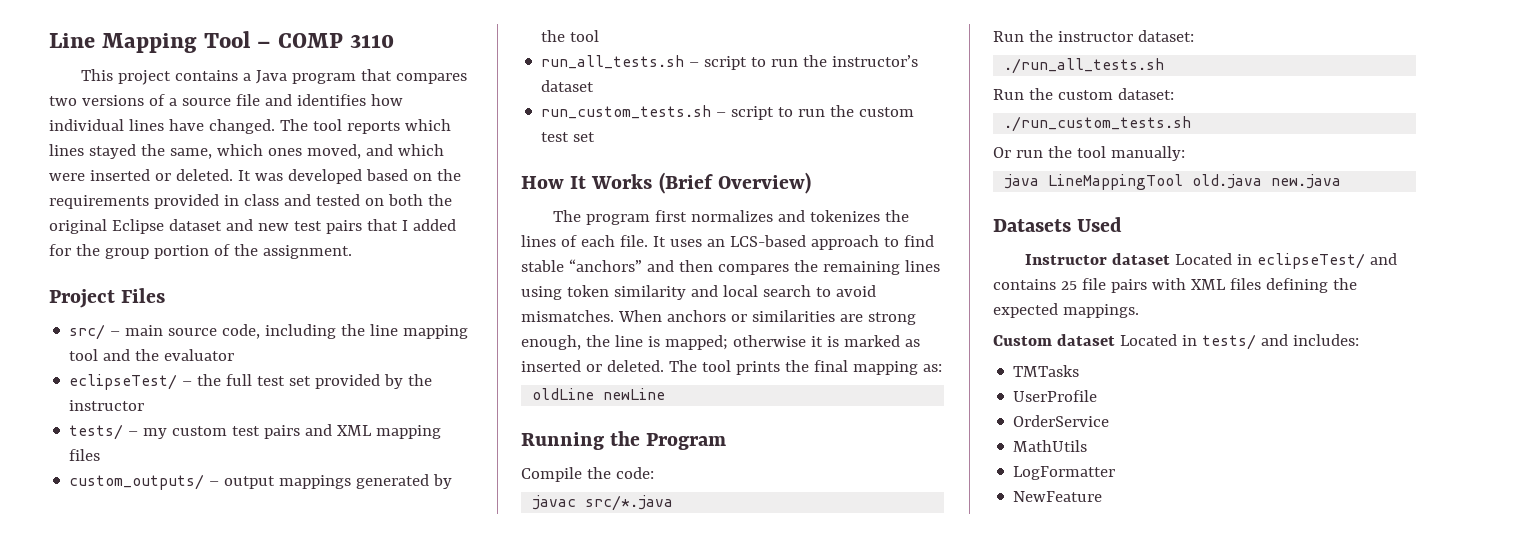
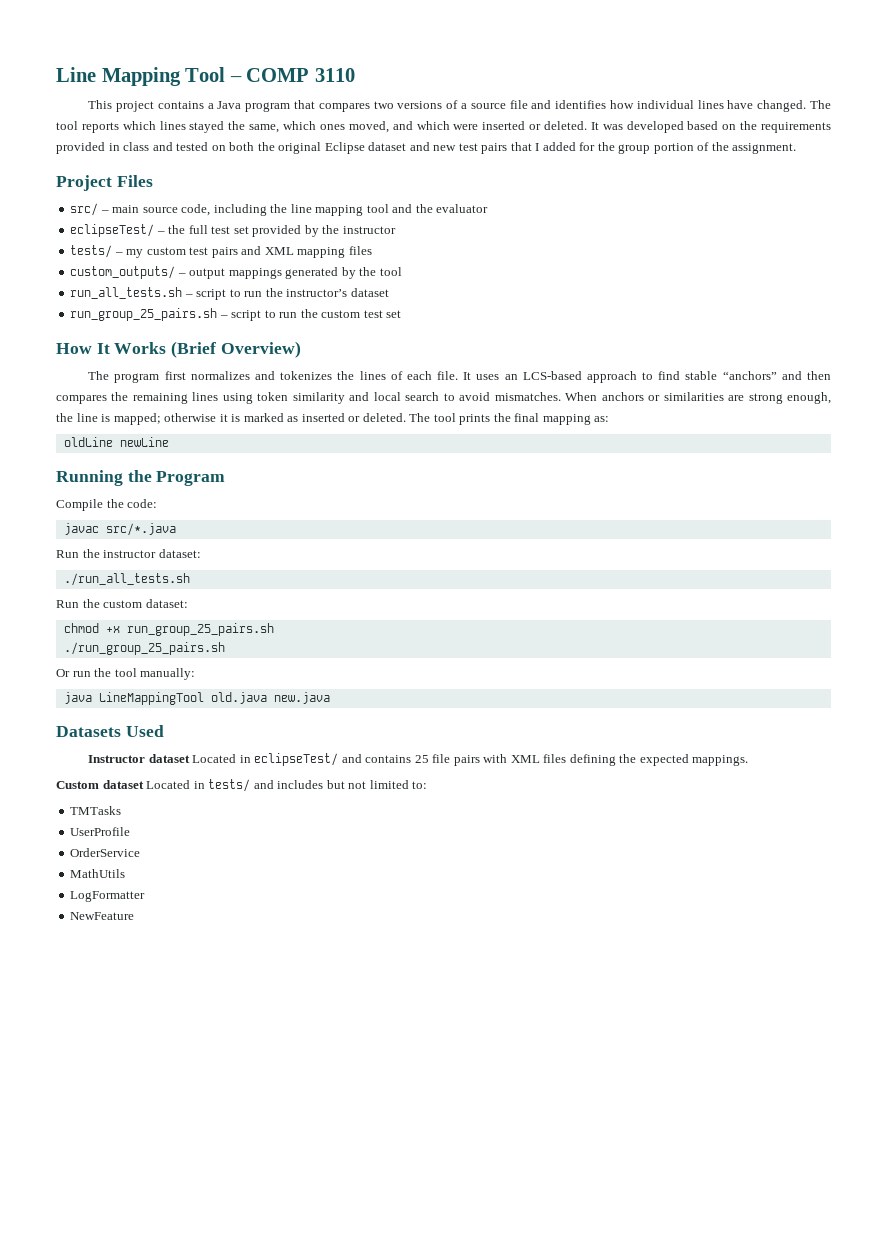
- run_custom_tests.sh – script to run the custom test set
+ run_group_25_pairs.sh – script to run the custom test set
- ./run_custom_tests.sh
+ chmod +x run_group_25_pairs.sh
+ ./run_group_25_pairs.sh
- Custom dataset Located in tests/ and includes:
+ Custom dataset Located in tests/ and includes but not limited to:

